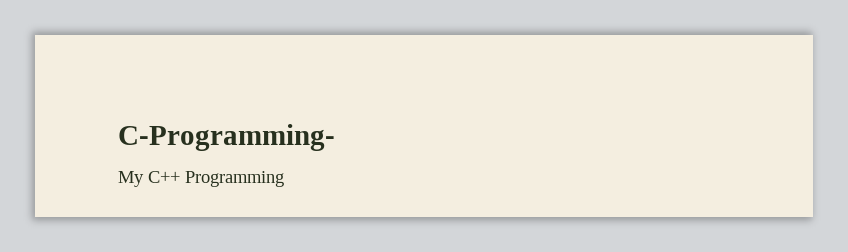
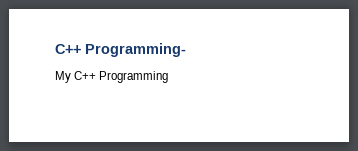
- C-Programming-
+ C++ Programming-

